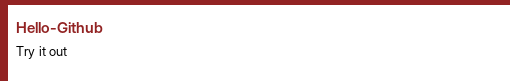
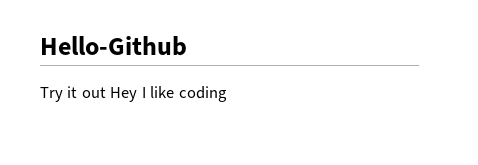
- Try it out
+ Try it out Hey I like coding

